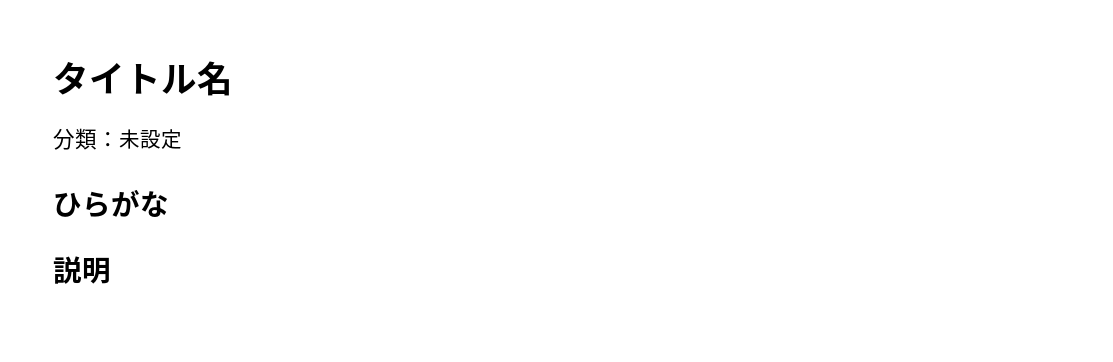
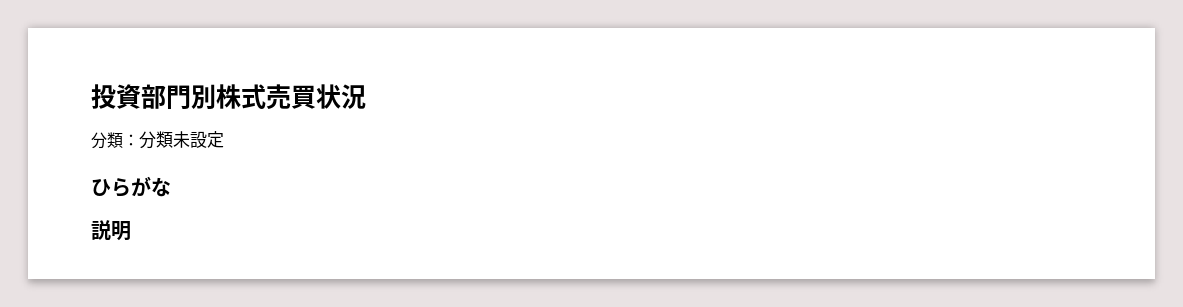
- タイトル名
+ 投資部門別株式売買状況
- 分類：未設定
+ 分類：分類未設定

